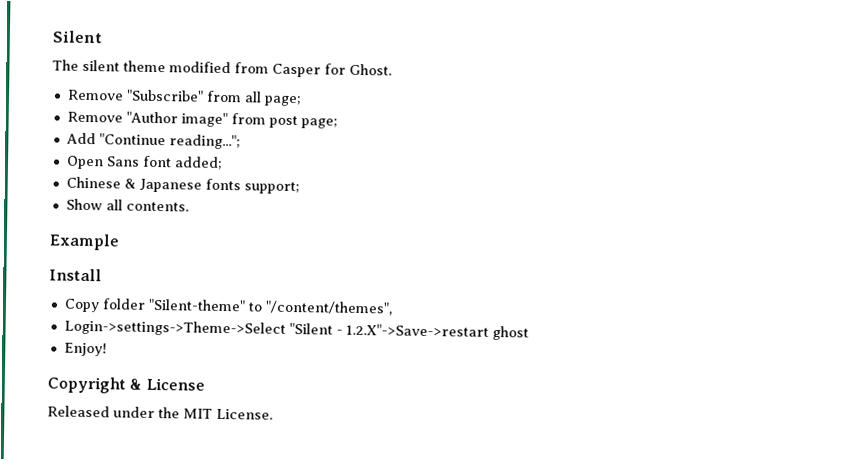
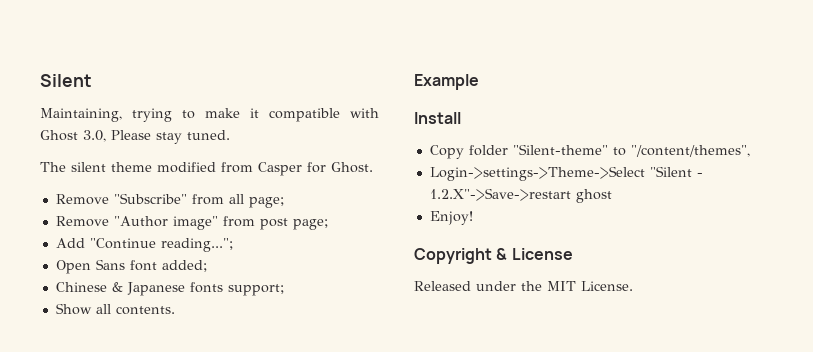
+ Maintaining, trying to make it compatible with Ghost 3.0, Please stay tuned.

